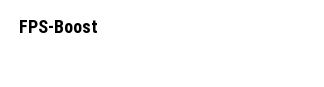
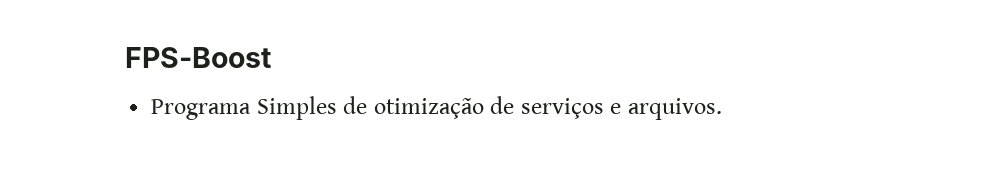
+ Programa Simples de otimização de serviços e arquivos.

